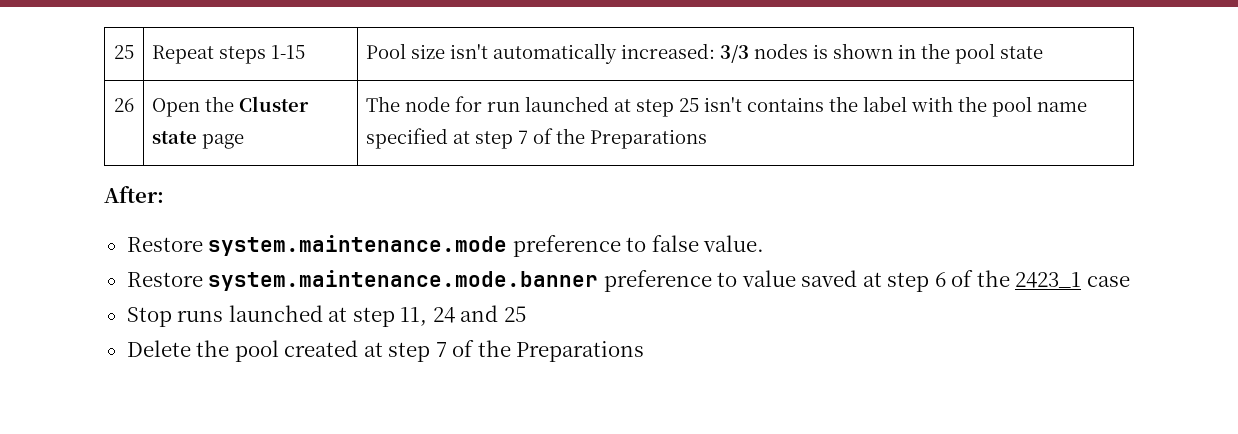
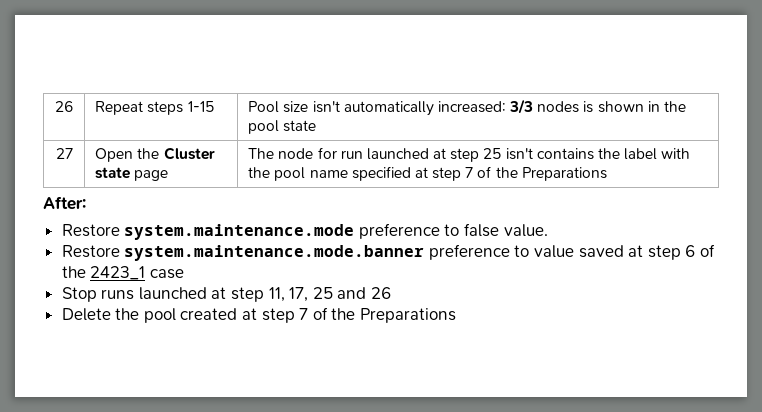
- 25 | Repeat steps 1-15 | Pool size isn't automatically increased: 3/3 nodes is shown in the pool state
+ 26 | Repeat steps 1-15 | Pool size isn't automatically increased: 3/3 nodes is shown in the pool state
- 26 | Open the Cluster state page | The node for run launched at step 25 isn't contains the label with the pool name specified at step 7 of the Preparations
+ 27 | Open the Cluster state page | The node for run launched at step 25 isn't contains the label with the pool name specified at step 7 of the Preparations
- Stop runs launched at step 11, 24 and 25
+ Stop runs launched at step 11, 17, 25 and 26

